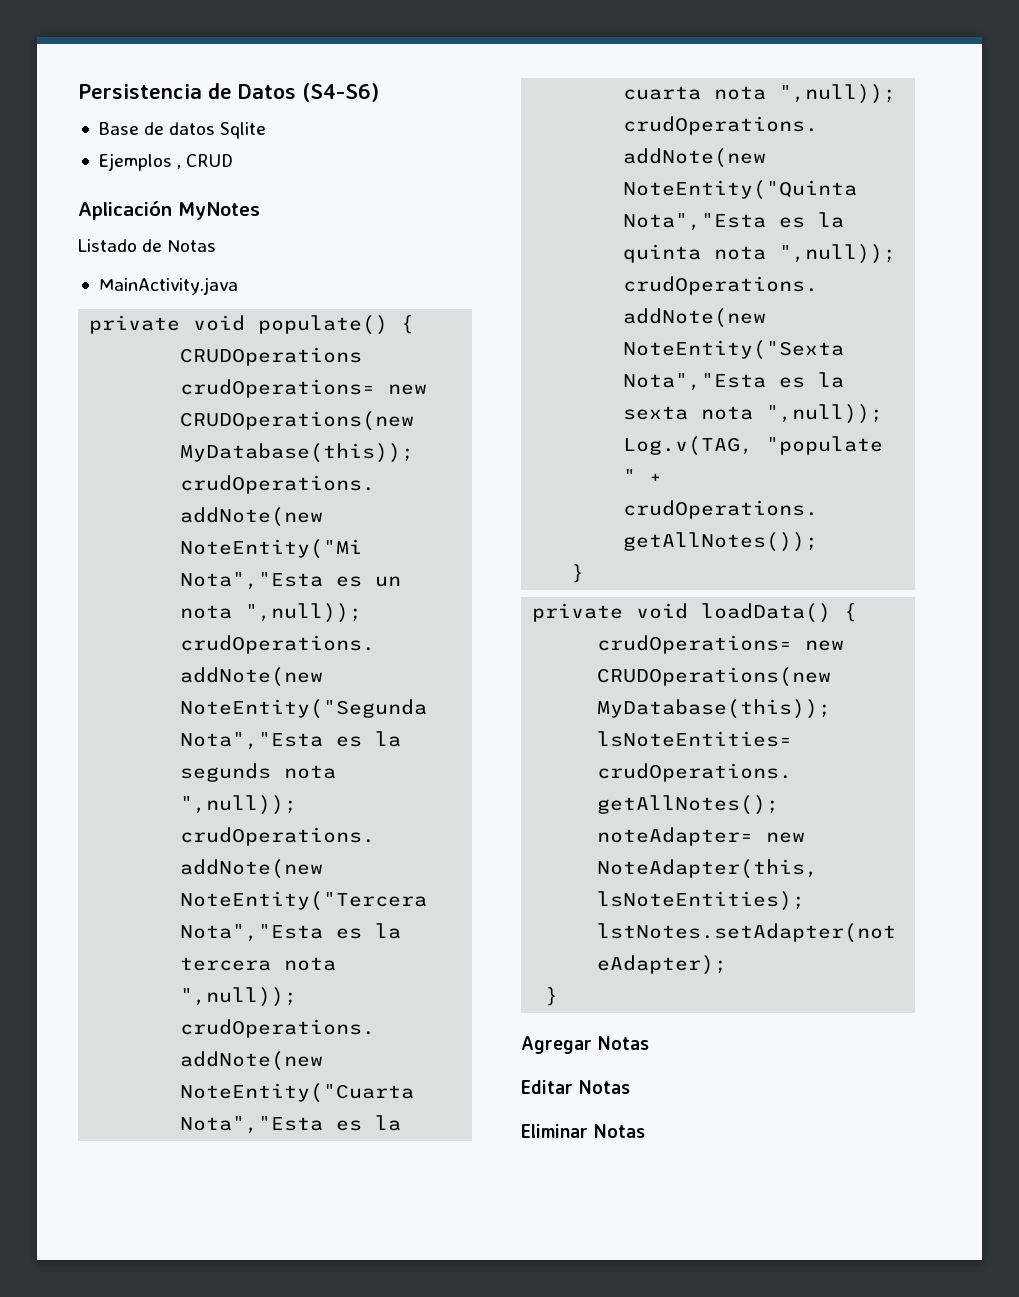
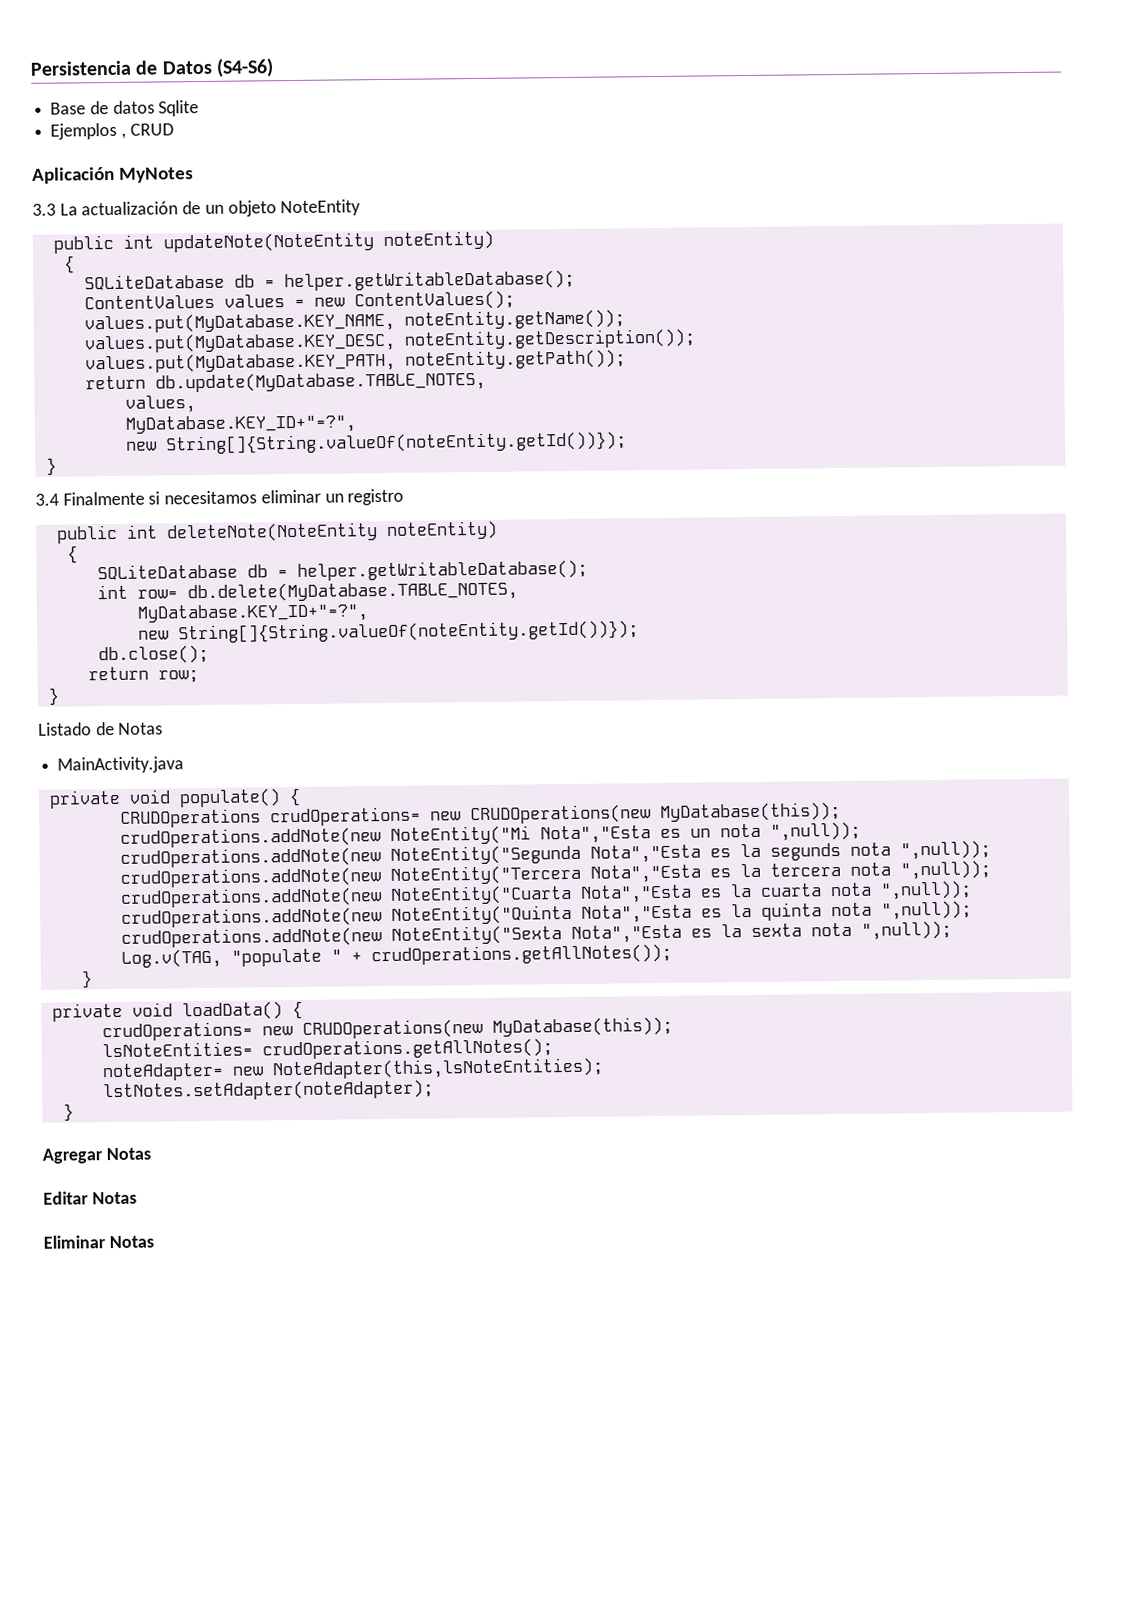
+ 3.3 La actualización de un objeto NoteEntity
+ public int updateNote(NoteEntity noteEntity)
+ {
+ SQLiteDatabase db = helper.getWritableDatabase();
+ ContentValues values = new ContentValues();
+ values.put(MyDatabase.KEY_NAME, noteEntity.getName());
+ values.put(MyDatabase.KEY_DESC, noteEntity.getDescription());
+ values.put(MyDatabase.KEY_PATH, noteEntity.getPath());
+ return db.update(MyDatabase.TABLE_NOTES,
+ values,
+ MyDatabase.KEY_ID+"=?",
+ new String[]{String.valueOf(noteEntity.getId())});
+ }
+ 3.4 Finalmente si necesitamos eliminar un registro
+ public int deleteNote(NoteEntity noteEntity)
+ {
+ SQLiteDatabase db = helper.getWritableDatabase();
+ int row= db.delete(MyDatabase.TABLE_NOTES,
+ MyDatabase.KEY_ID+"=?",
+ new String[]{String.valueOf(noteEntity.getId())});
+ db.close();
+ return row;
+ }

